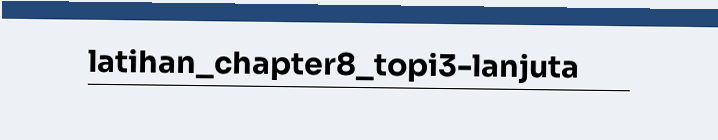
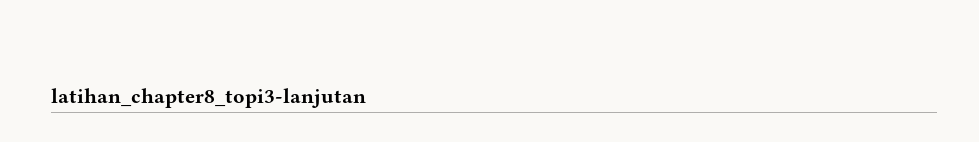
- latihan_chapter8_topi3-lanjuta
+ latihan_chapter8_topi3-lanjutan

